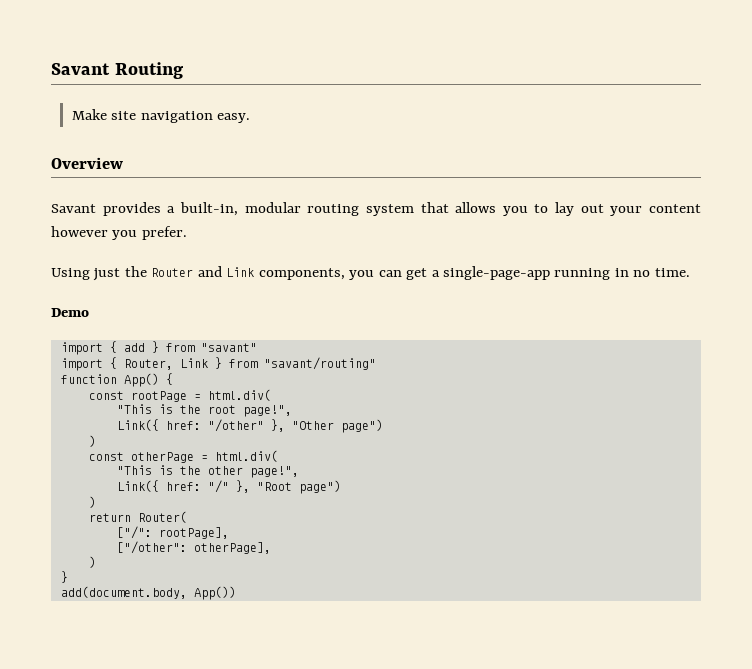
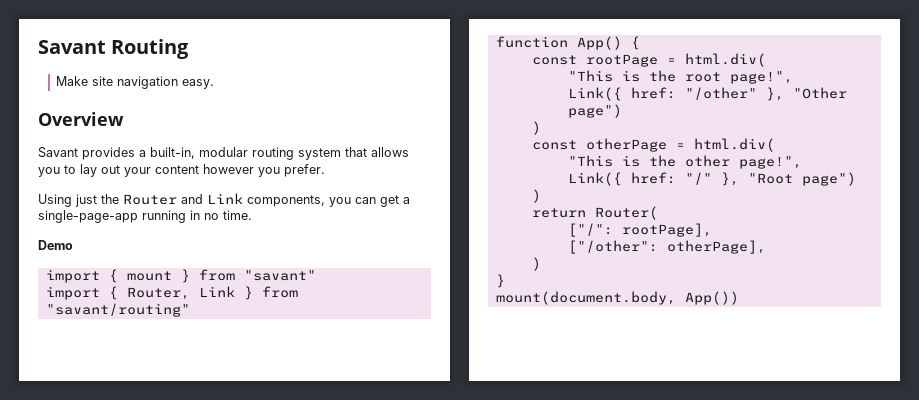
- import { add } from "savant"
+ import { mount } from "savant"
- add(document.body, App())
+ mount(document.body, App())

